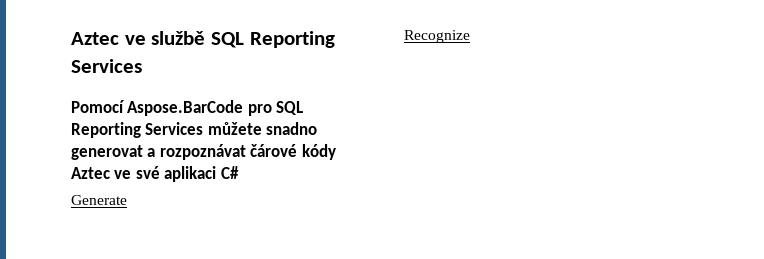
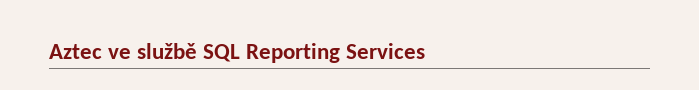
- Pomocí Aspose.BarCode pro SQL Reporting Services můžete snadno generovat a rozpoznávat čárové kódy Aztec ve své aplikaci C#
- Generate
- Recognize

